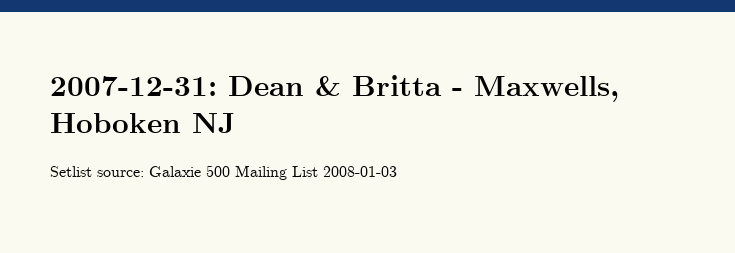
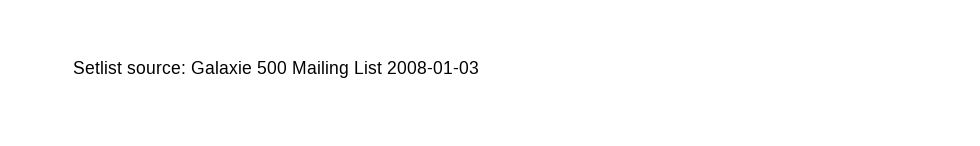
- 2007-12-31: Dean & Britta - Maxwells, Hoboken NJ

